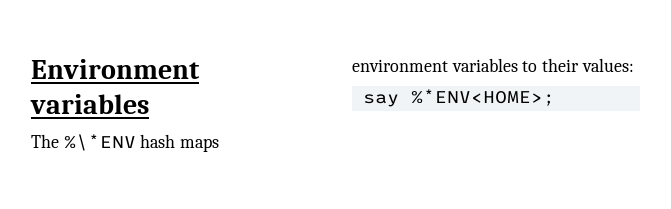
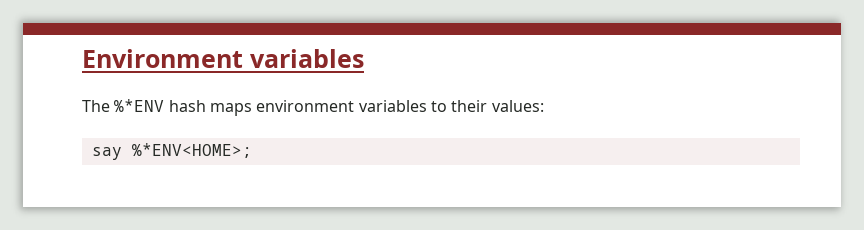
- The %\*ENV hash maps environment variables to their values:
+ The %*ENV hash maps environment variables to their values:

